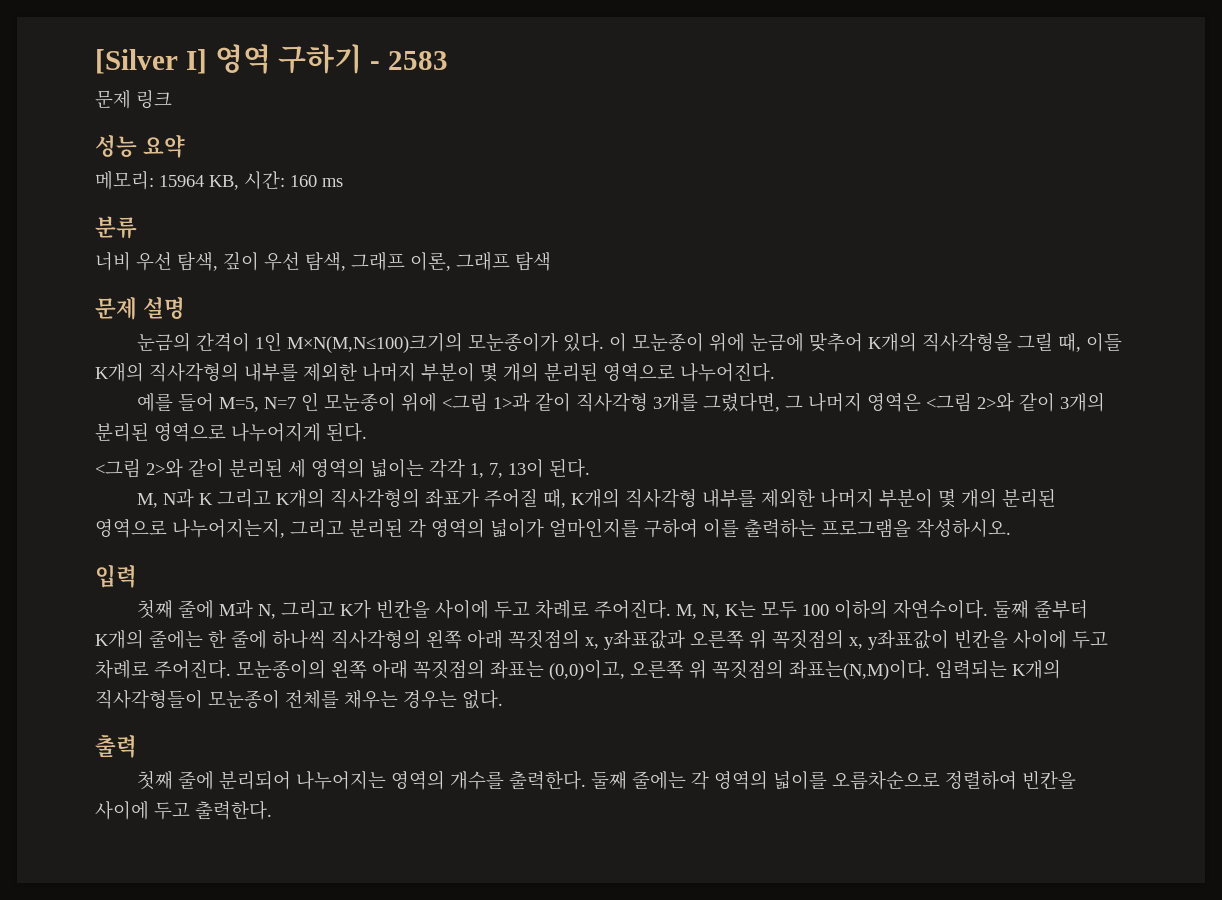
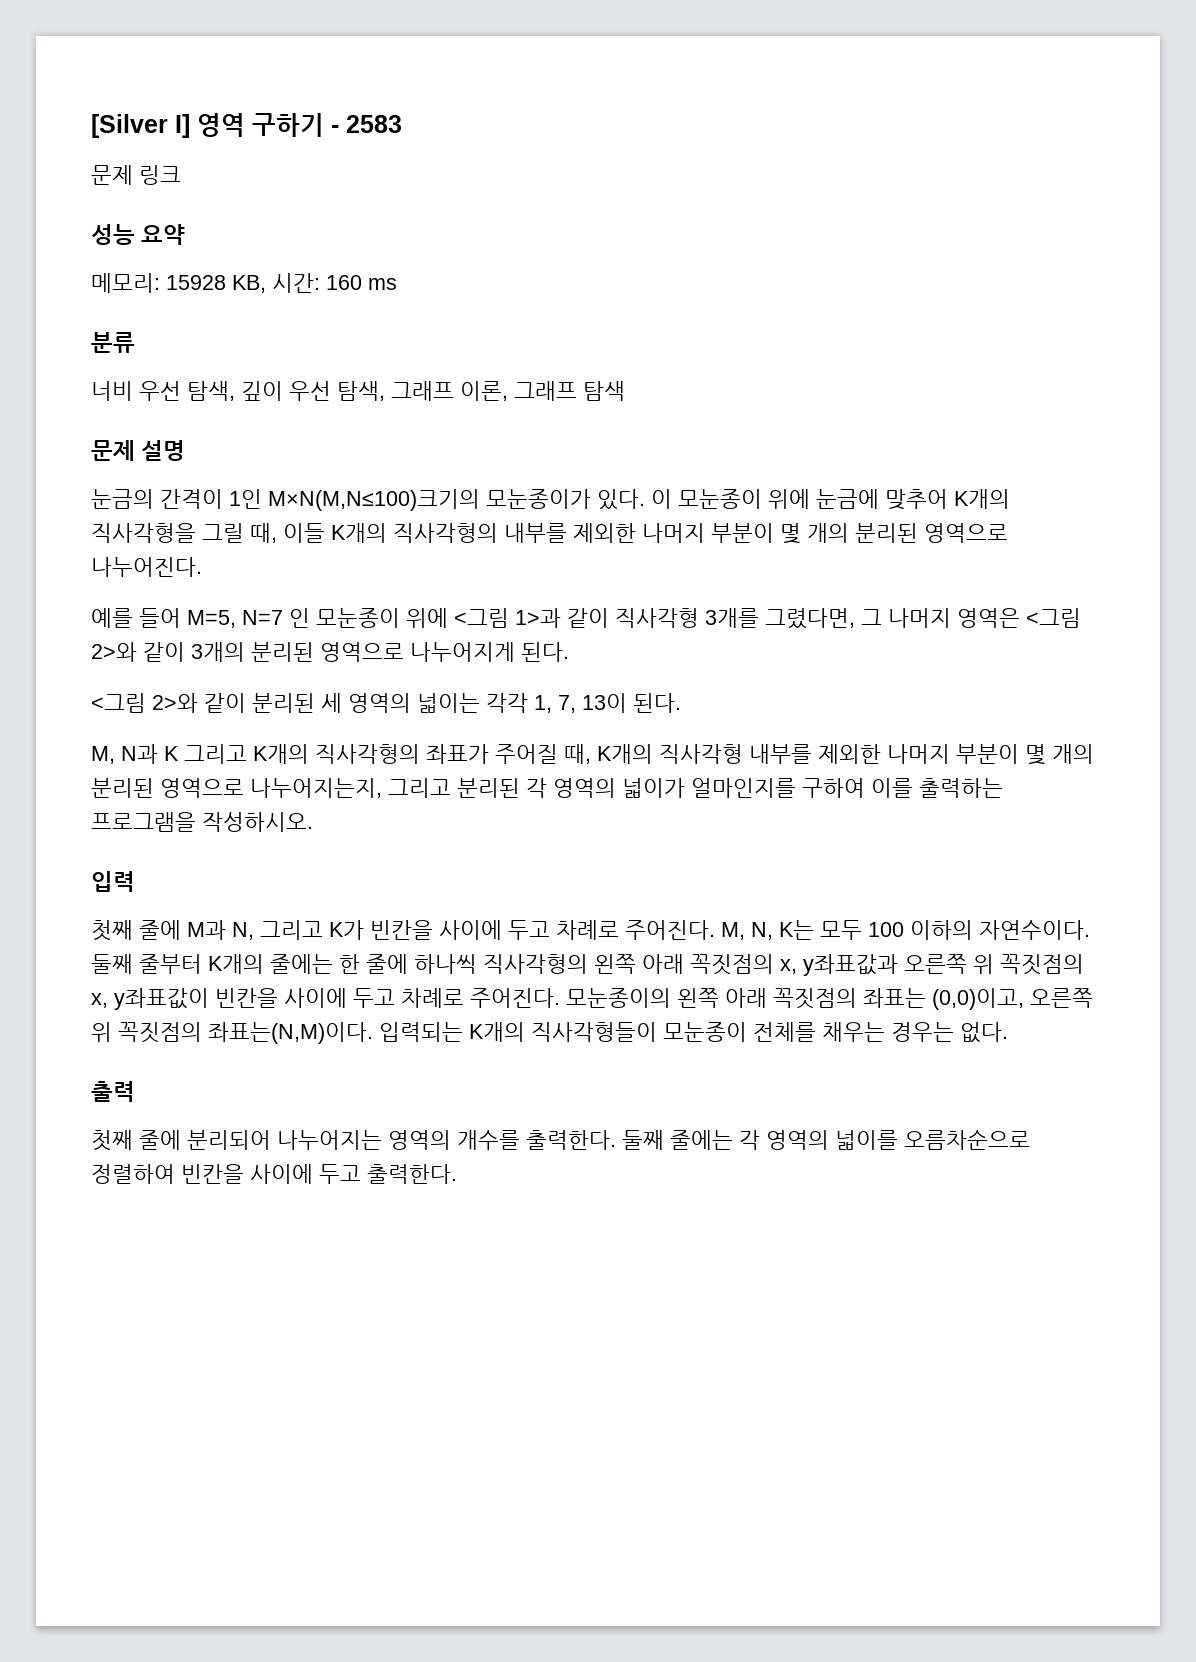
- 메모리: 15964 KB, 시간: 160 ms
+ 메모리: 15928 KB, 시간: 160 ms

